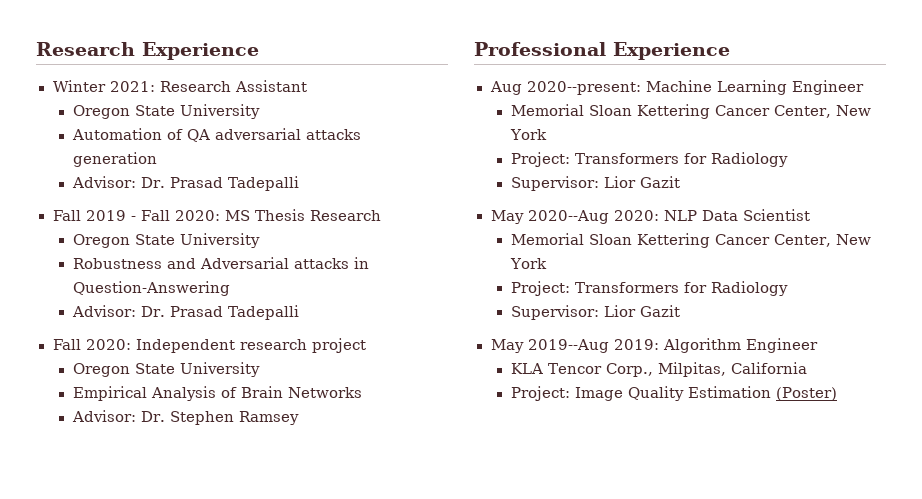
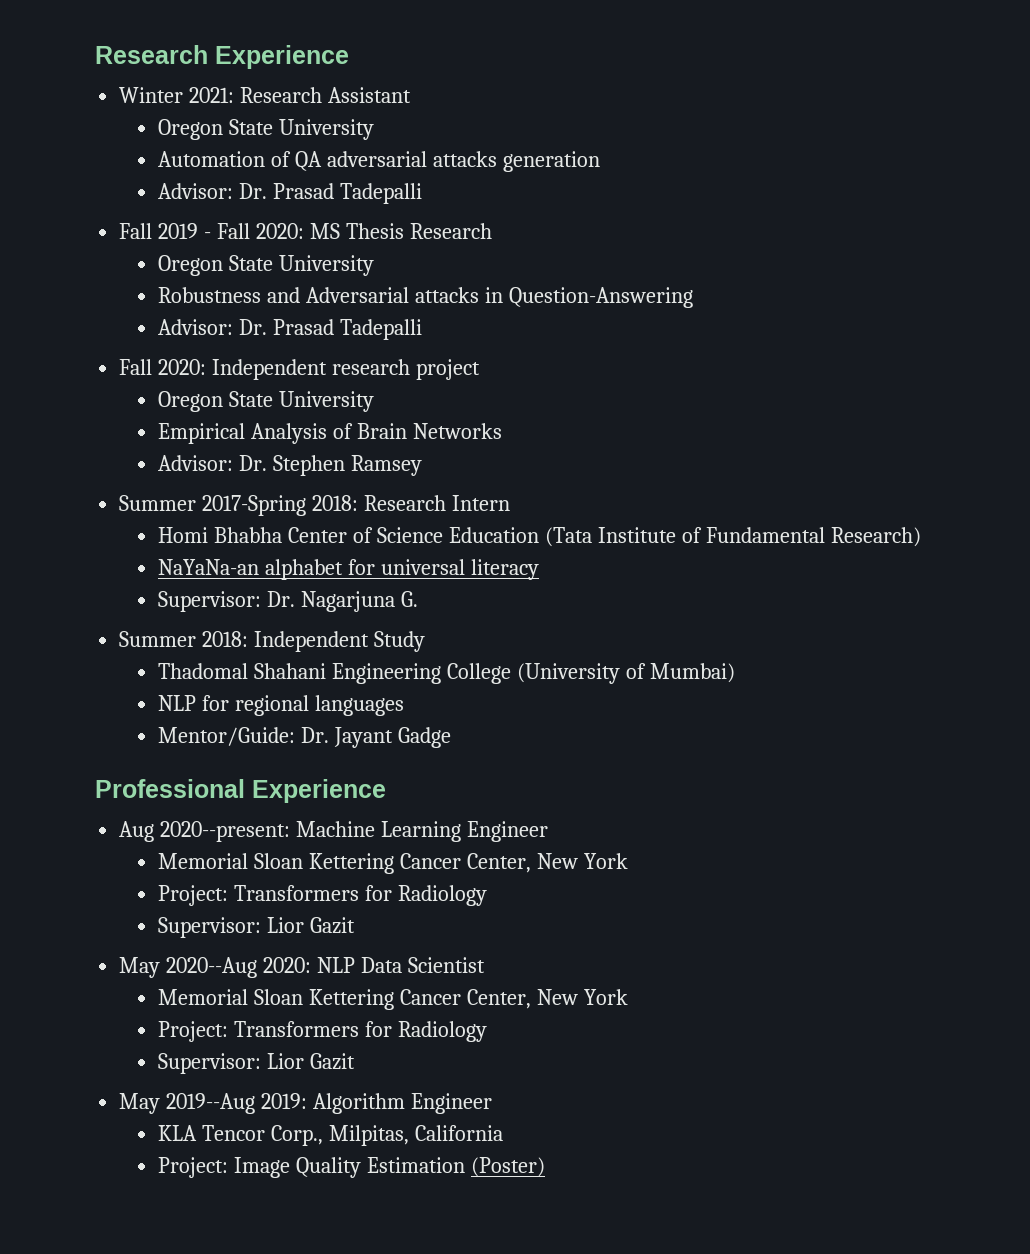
+ Summer 2017-Spring 2018: Research Intern
+ Homi Bhabha Center of Science Education (Tata Institute of Fundamental Research)
+ NaYaNa-an alphabet for universal literacy
+ Supervisor: Dr. Nagarjuna G.
+ Summer 2018: Independent Study
+ Thadomal Shahani Engineering College (University of Mumbai)
+ NLP for regional languages
+ Mentor/Guide: Dr. Jayant Gadge

